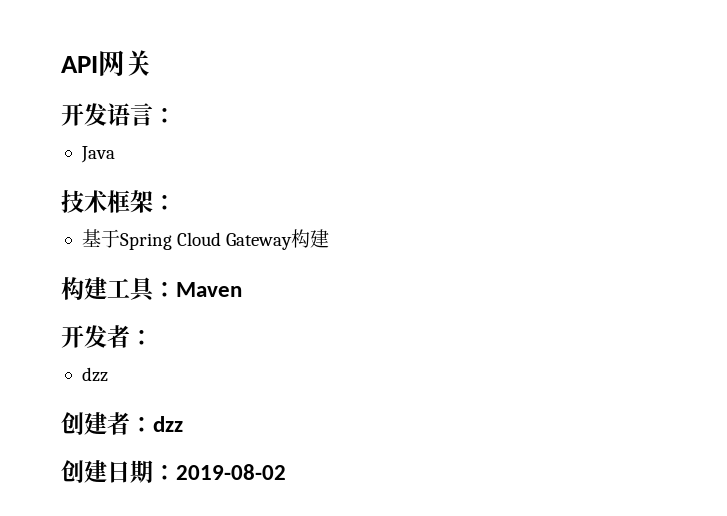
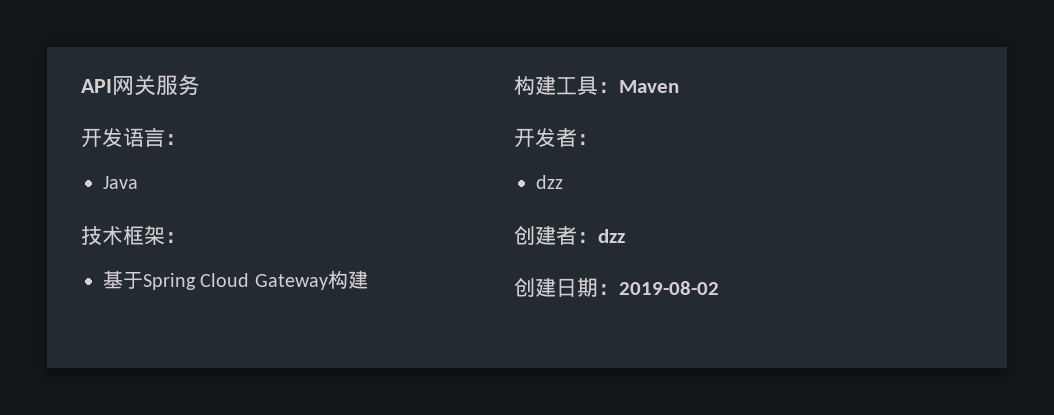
- API网关
+ API网关服务

